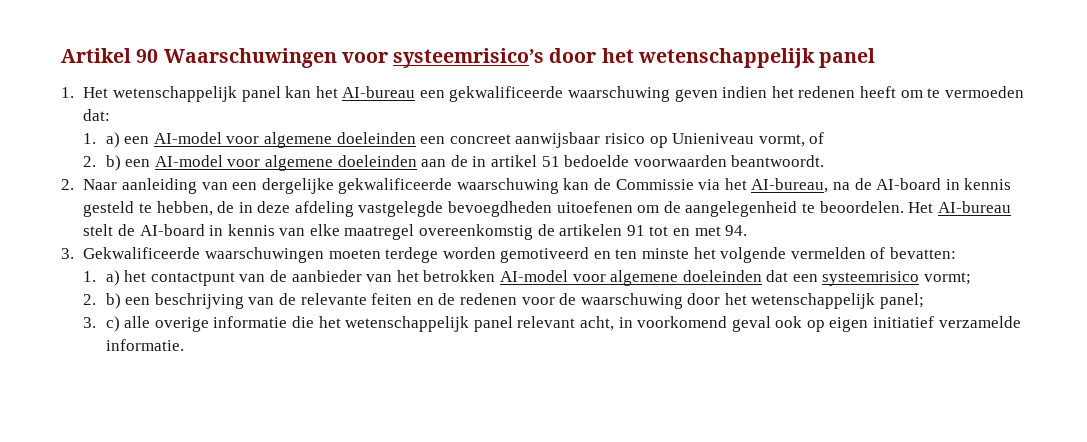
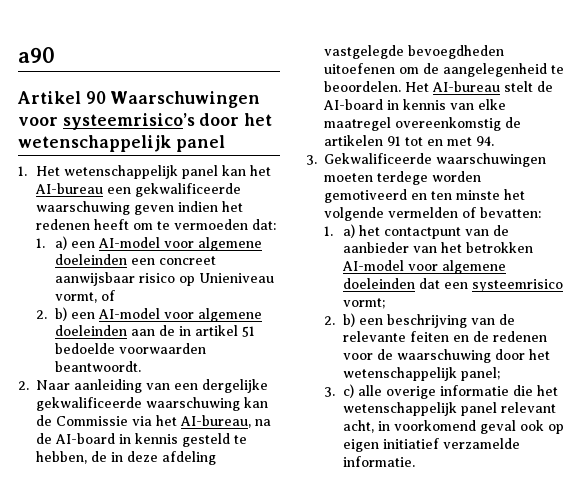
+ a90

